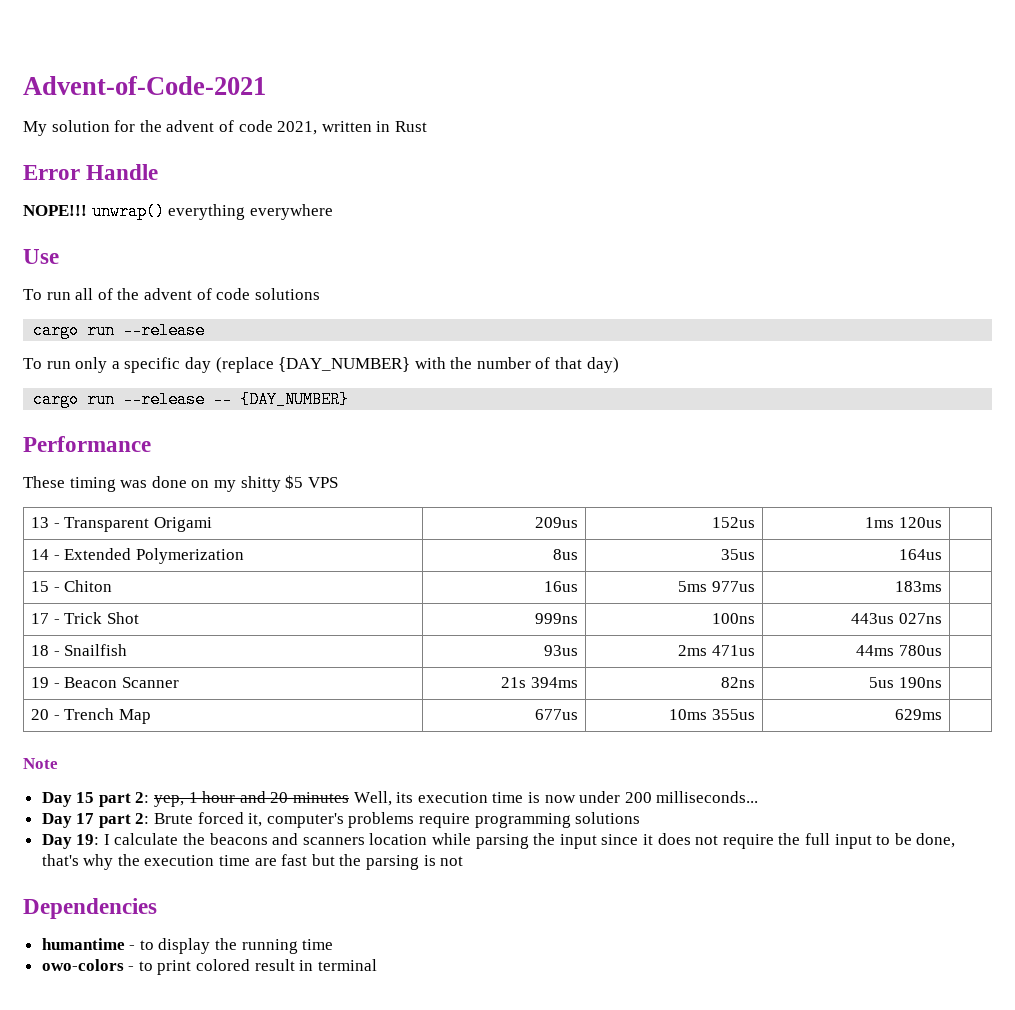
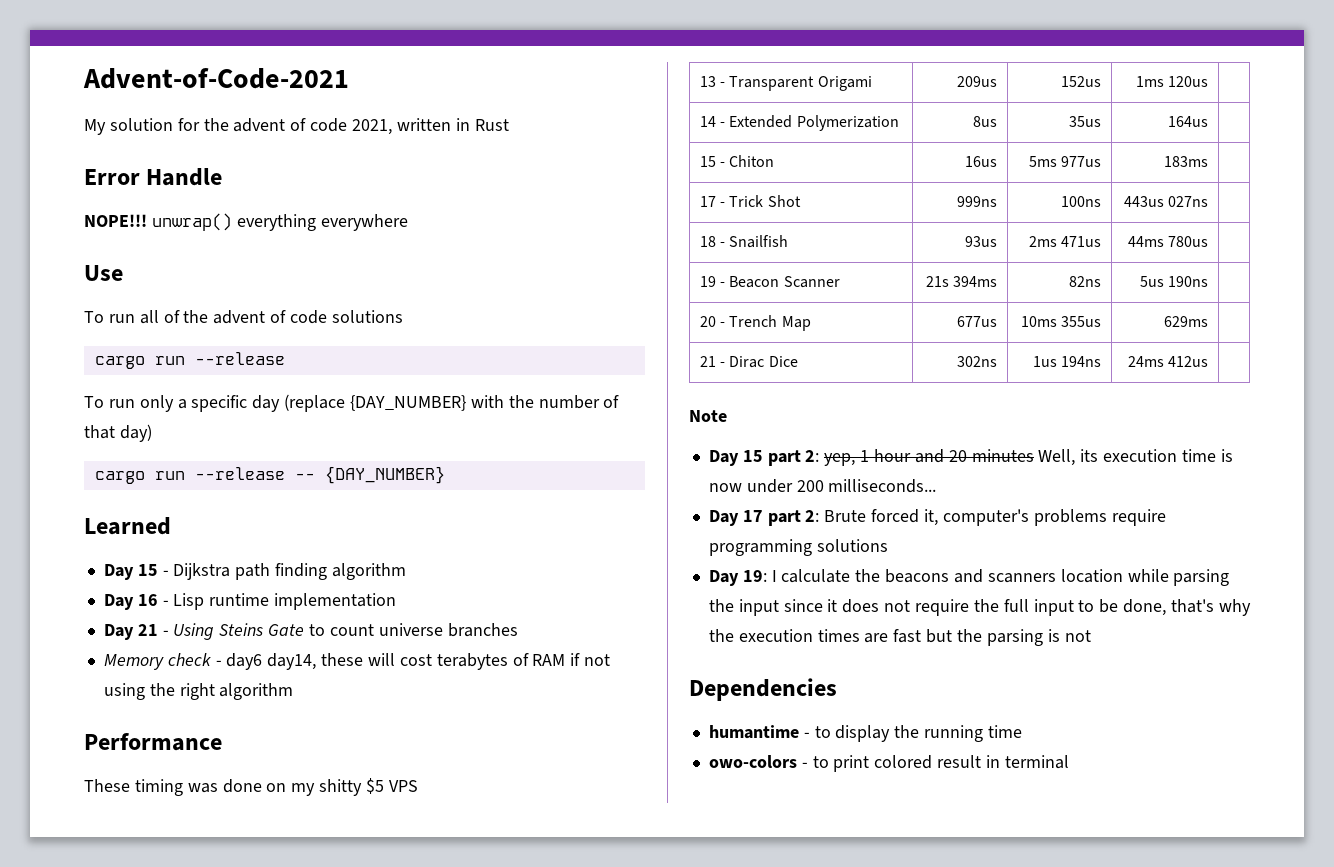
+ Learned
+ Day 15 - Dijkstra path finding algorithm
+ Day 16 - Lisp runtime implementation
+ Day 21 - Using Steins Gate to count universe branches
+ Memory check - day6 day14, these will cost terabytes of RAM if not using the right algorithm
+ 21 - Dirac Dice | 302ns | 1us 194ns | 24ms 412us |
- Day 19: I calculate the beacons and scanners location while parsing the input since it does not require the full input to be done, that's why the execution time are fast but the parsing is not
+ Day 19: I calculate the beacons and scanners location while parsing the input since it does not require the full input to be done, that's why the execution times are fast but the parsing is not

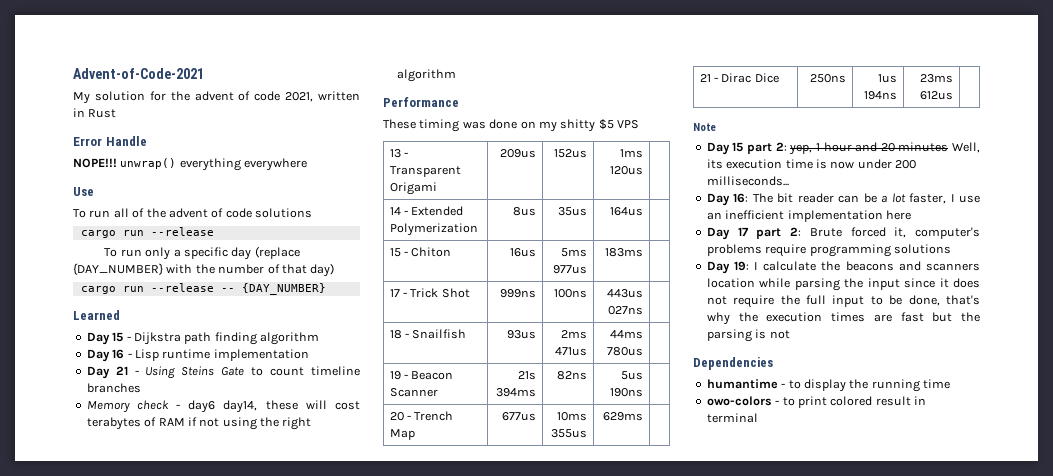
- Day 21 - Using Steins Gate to count universe branches
+ Day 21 - Using Steins Gate to count timeline branches
- 21 - Dirac Dice | 302ns | 1us 194ns | 24ms 412us |
+ 21 - Dirac Dice | 250ns | 1us 194ns | 23ms 612us |
+ Day 16: The bit reader can be a lot faster, I use an inefficient implementation here

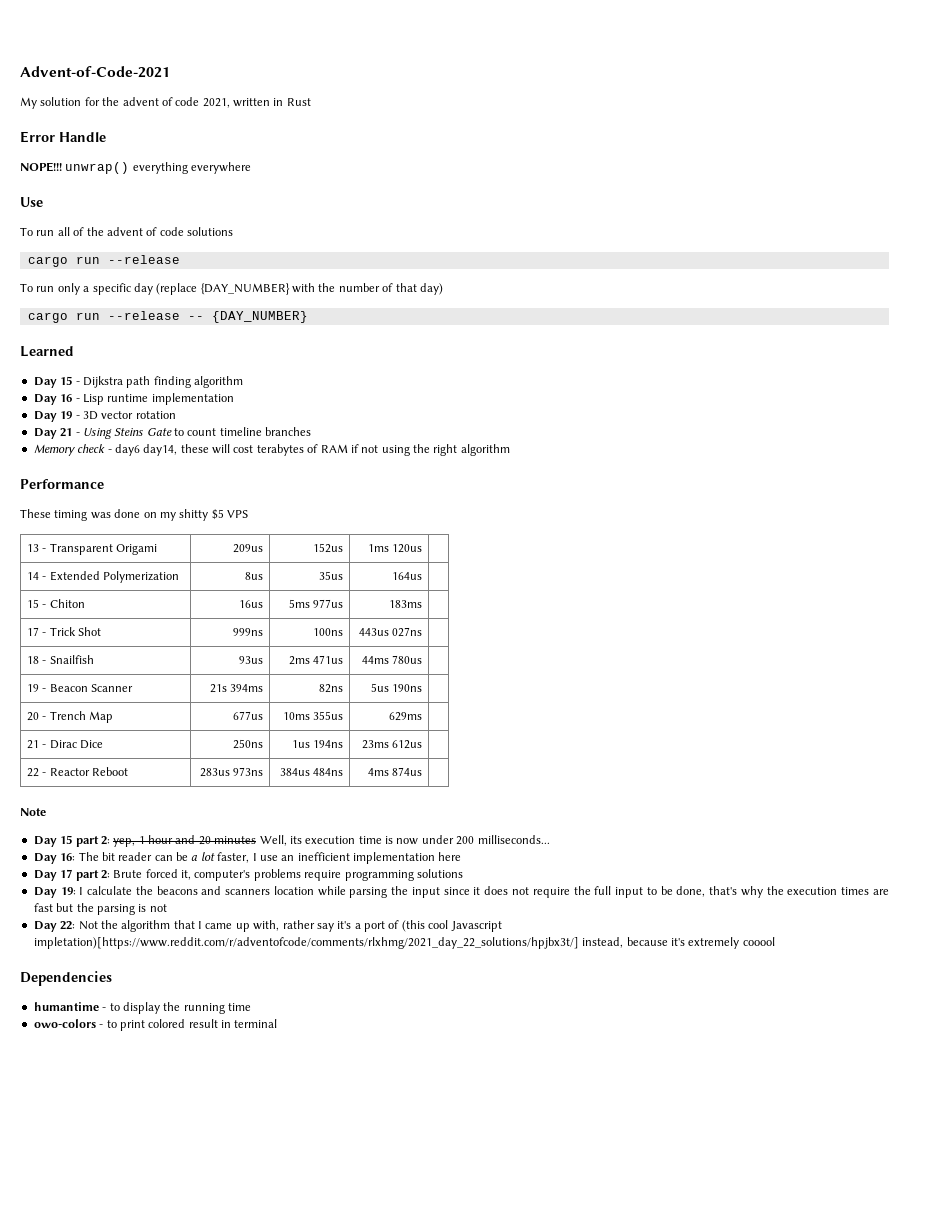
+ Day 19 - 3D vector rotation
+ 22 - Reactor Reboot | 283us 973ns | 384us 484ns | 4ms 874us |
+ Day 22: Not the algorithm that I came up with, rather say it's a port of (this cool Javascript impletation)[https://www.reddit.com/r/adventofcode/comments/rlxhmg/2021_day_22_solutions/hpjbx3t/] instead, because it's extremely cooool

